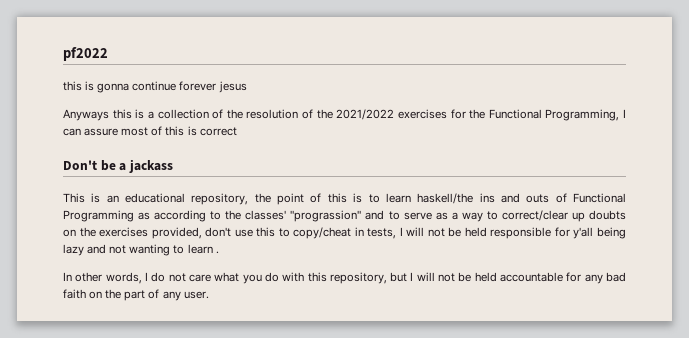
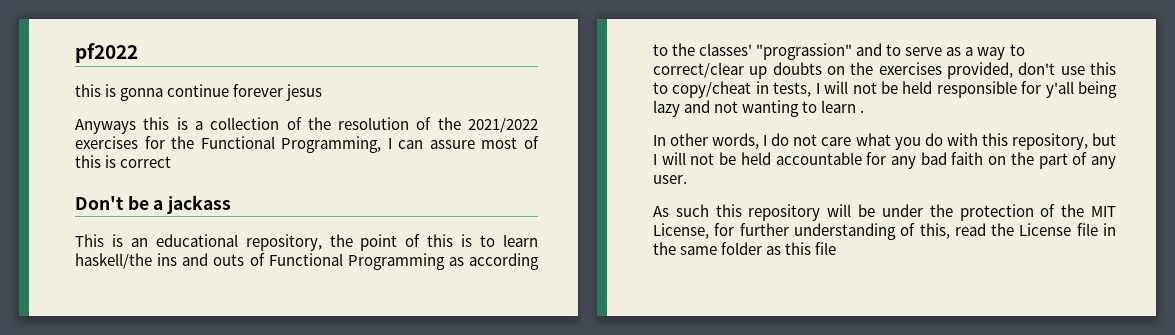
+ As such this repository will be under the protection of the MIT License, for further understanding of this, read the License file in the same folder as this file

